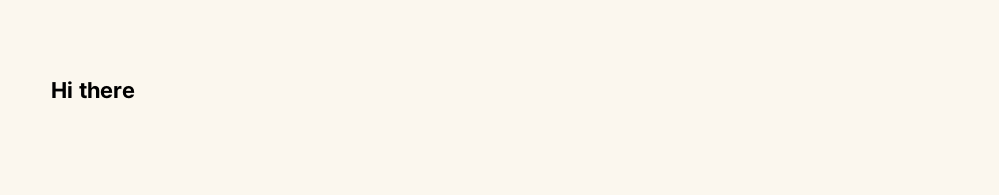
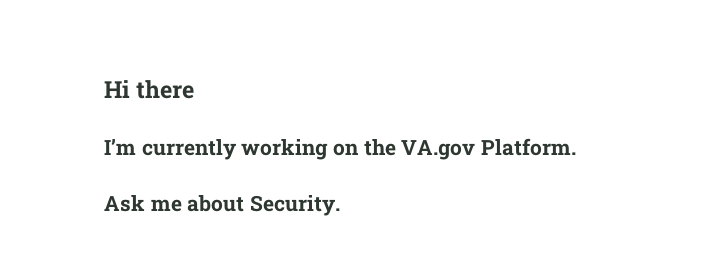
+ I’m currently working on the VA.gov Platform.
+ Ask me about Security.

